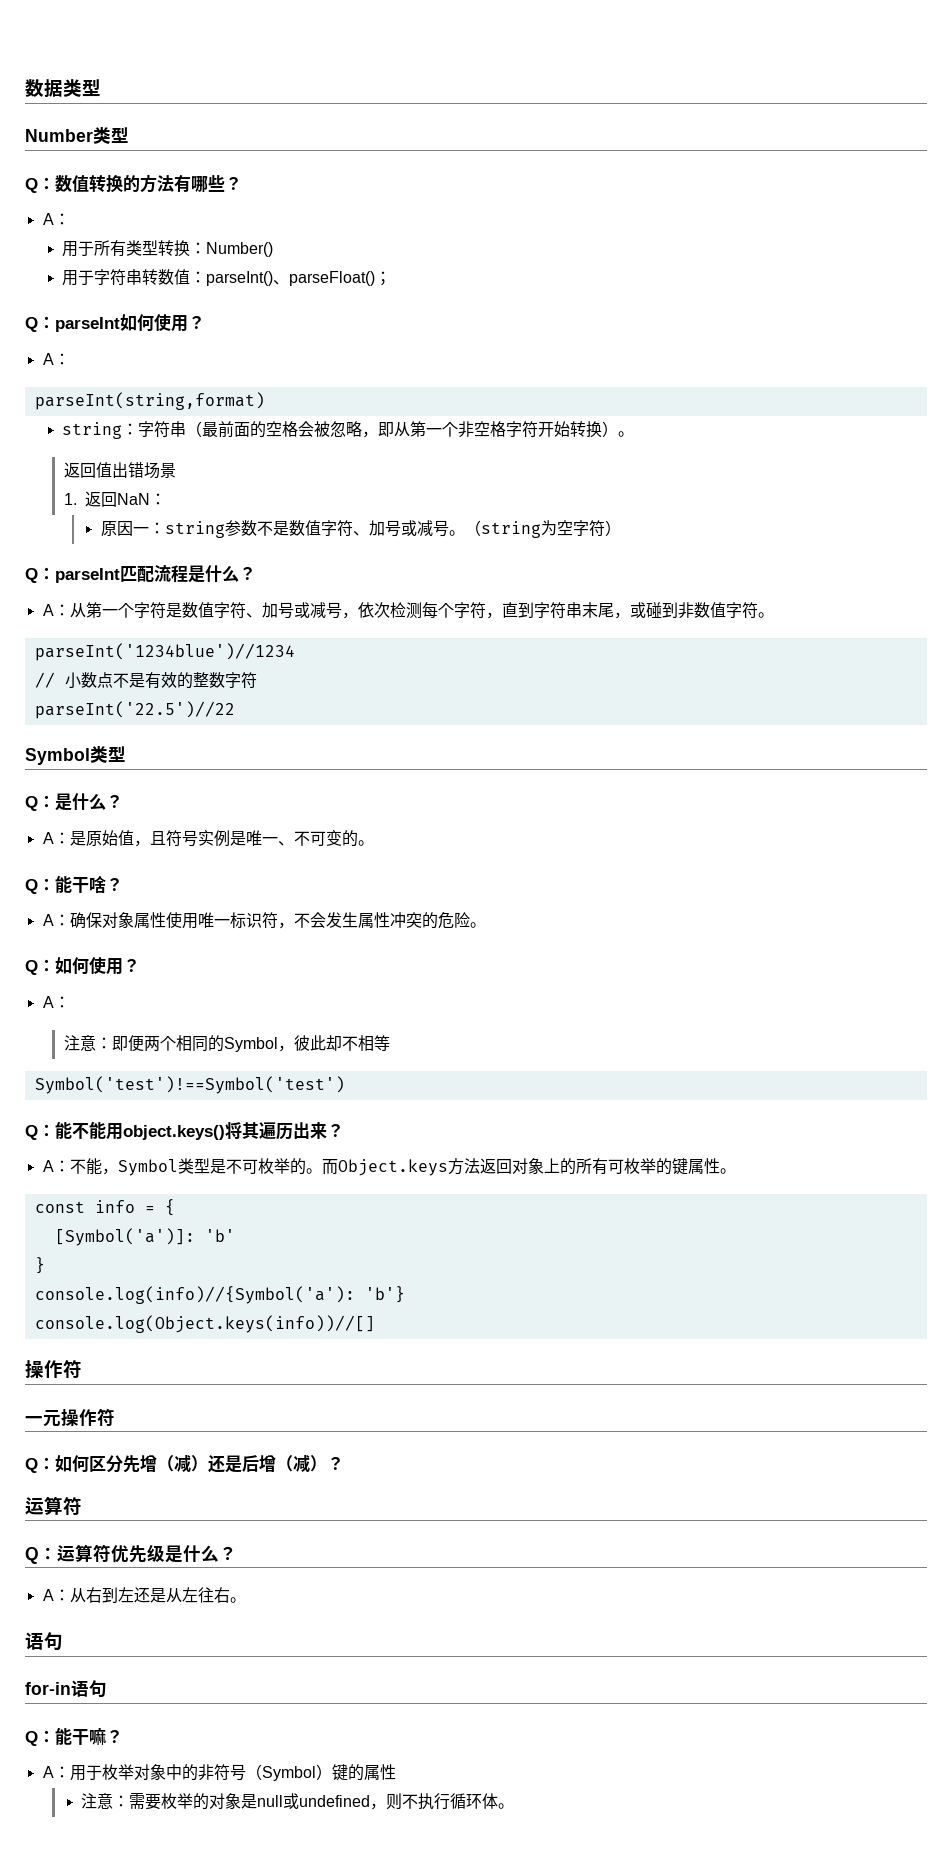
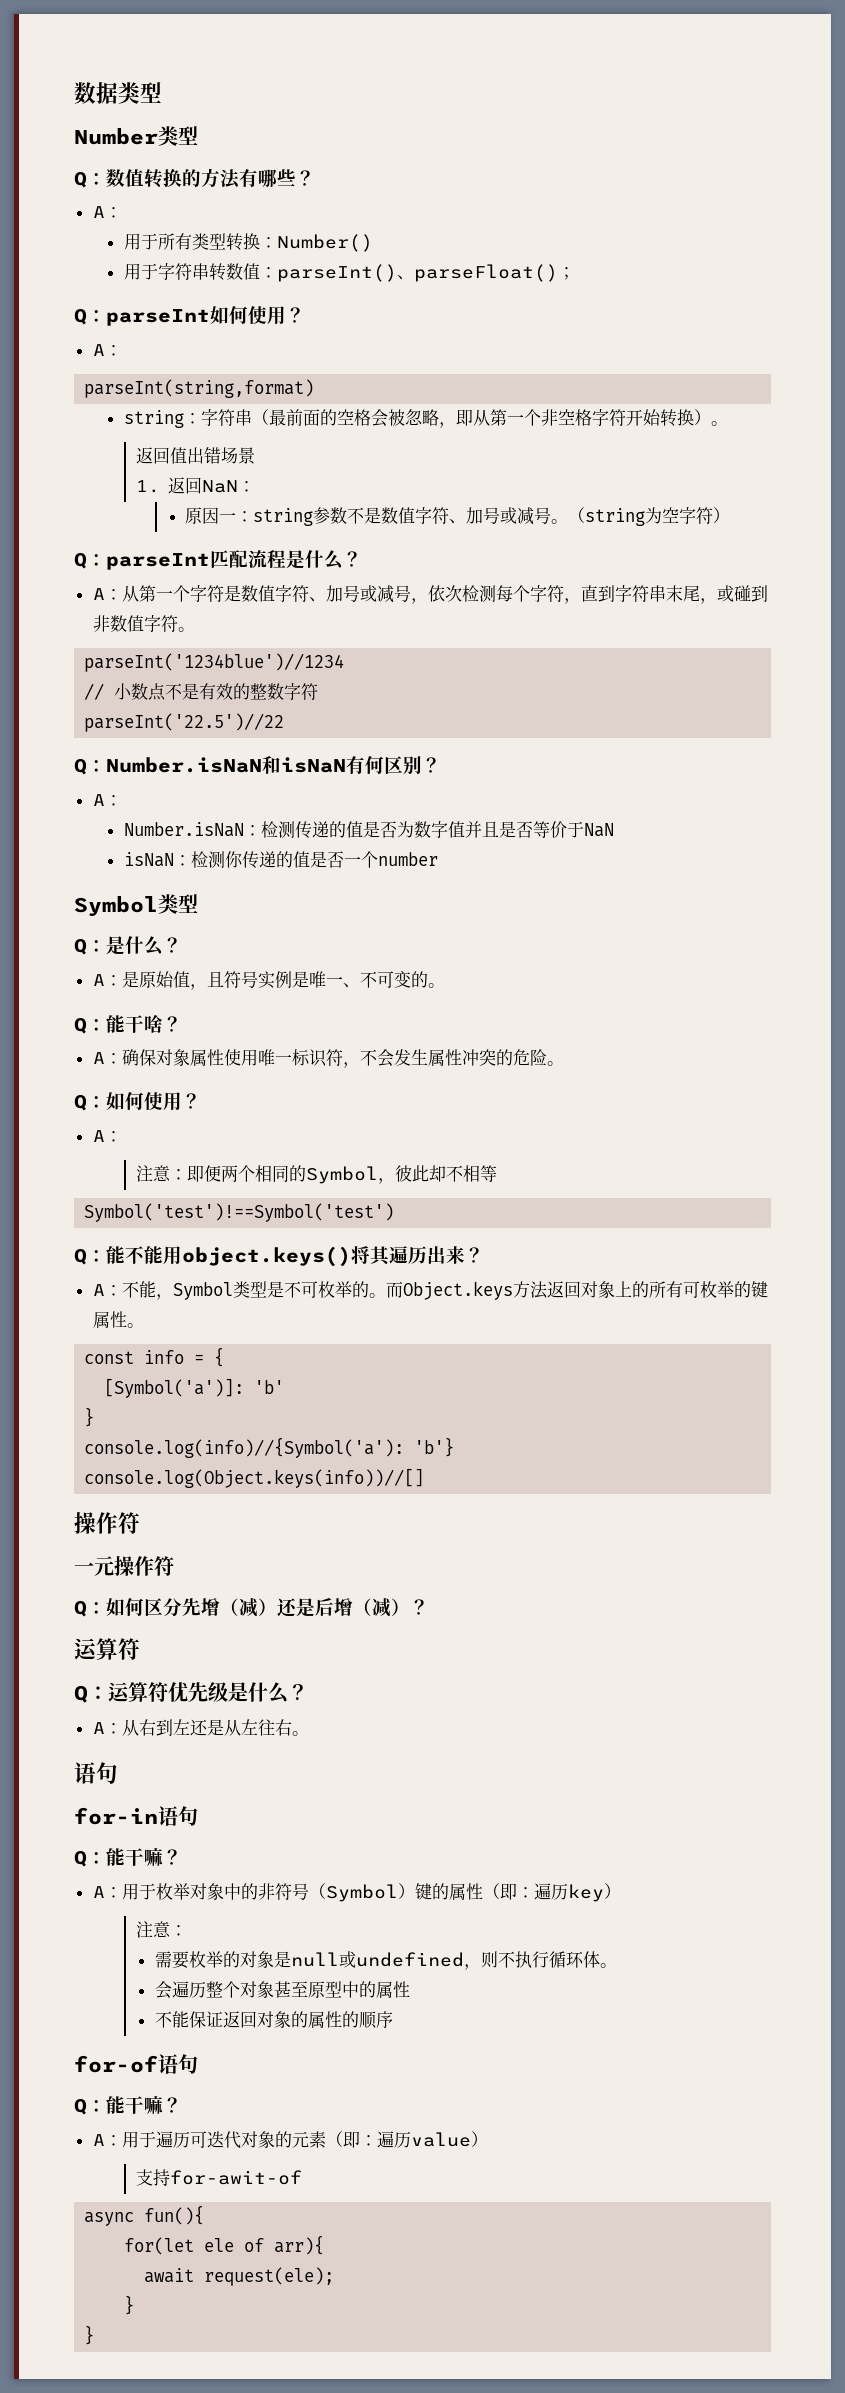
+ Q：Number.isNaN和isNaN有何区别？
+ A：
+ Number.isNaN：检测传递的值是否为数字值并且是否等价于NaN
+ isNaN：检测你传递的值是否一个number
- A：用于枚举对象中的非符号（Symbol）键的属性
- 注意：需要枚举的对象是null或undefined，则不执行循环体。
+ A：用于枚举对象中的非符号（Symbol）键的属性（即：遍历key）
+ 注意：
+ 需要枚举的对象是null或undefined，则不执行循环体。
+ 会遍历整个对象甚至原型中的属性
+ 不能保证返回对象的属性的顺序
+ for-of语句
+ Q：能干嘛？
+ A：用于遍历可迭代对象的元素（即：遍历value）
+ 支持for-awit-of
+ async fun(){
+ for(let ele of arr){
+ await request(ele);
+ }
+ }

